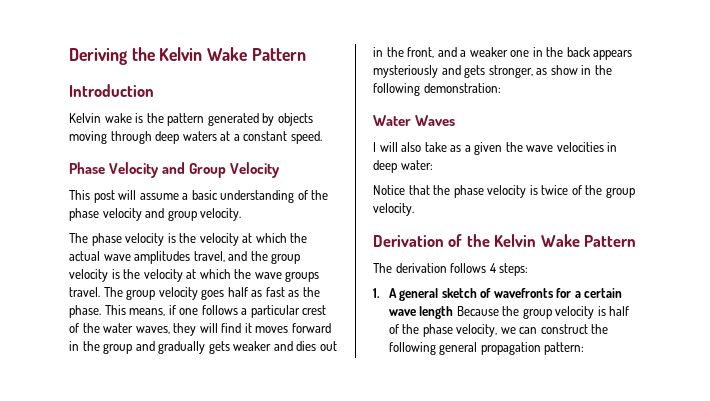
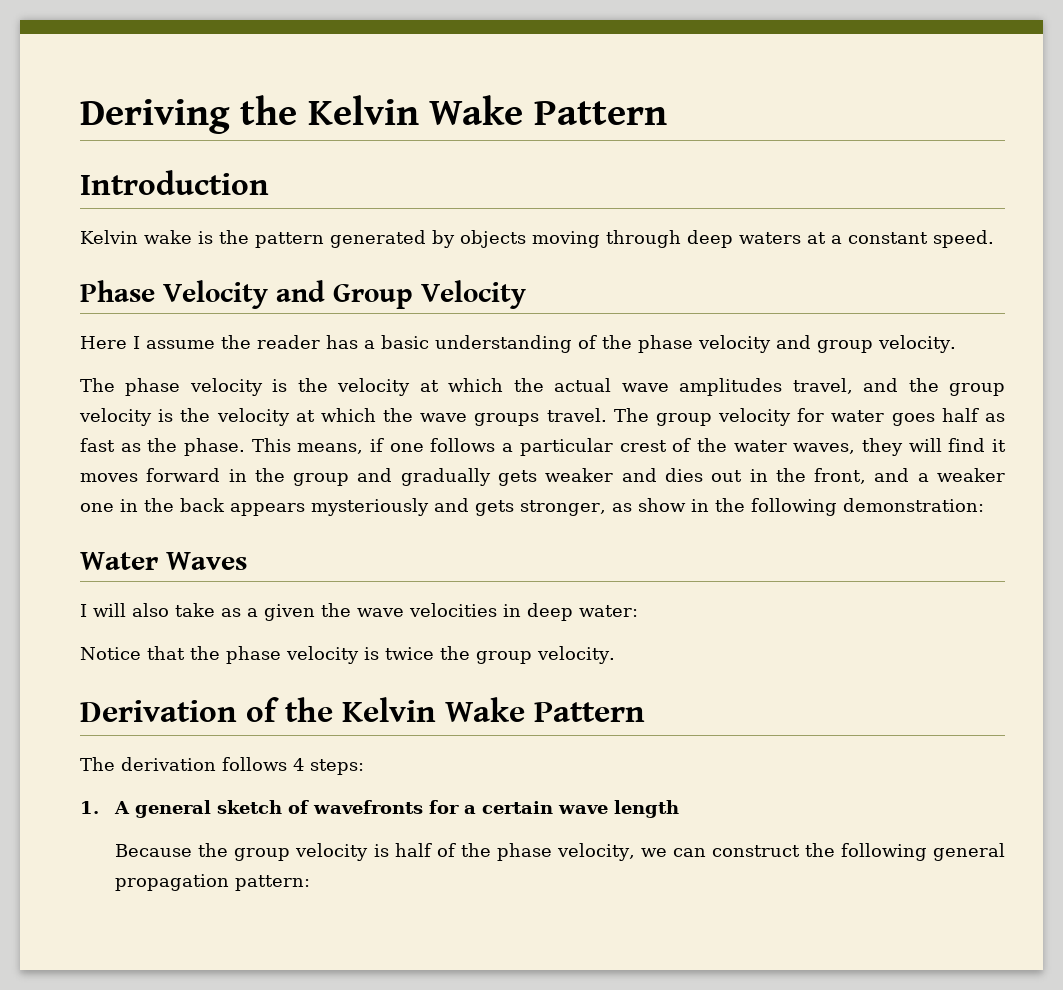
- This post will assume a basic understanding of the phase velocity and group velocity.
+ Here I assume the reader has a basic understanding of the phase velocity and group velocity.
- The group velocity goes half as fast as the phase.
+ The group velocity for water goes half as fast as the phase.
- Notice that the phase velocity is twice of the group velocity.
+ Notice that the phase velocity is twice the group velocity.
- 1. A general sketch of wavefronts for a certain wave length Because the group velocity is half of the phase velocity, we can construct the following general propagation pattern:
+ 1. A general sketch of wavefronts for a certain wave length
+ Because the group velocity is half of the phase velocity, we can construct the following general propagation pattern:

